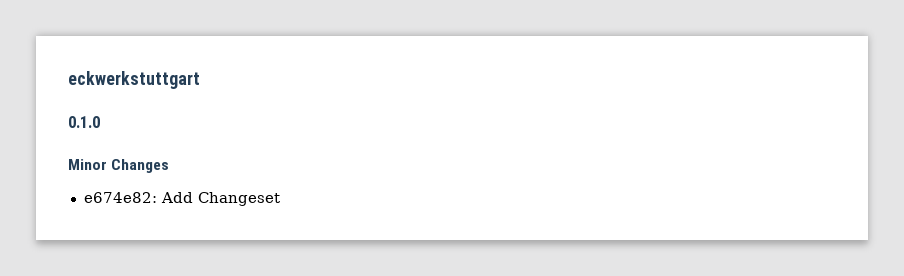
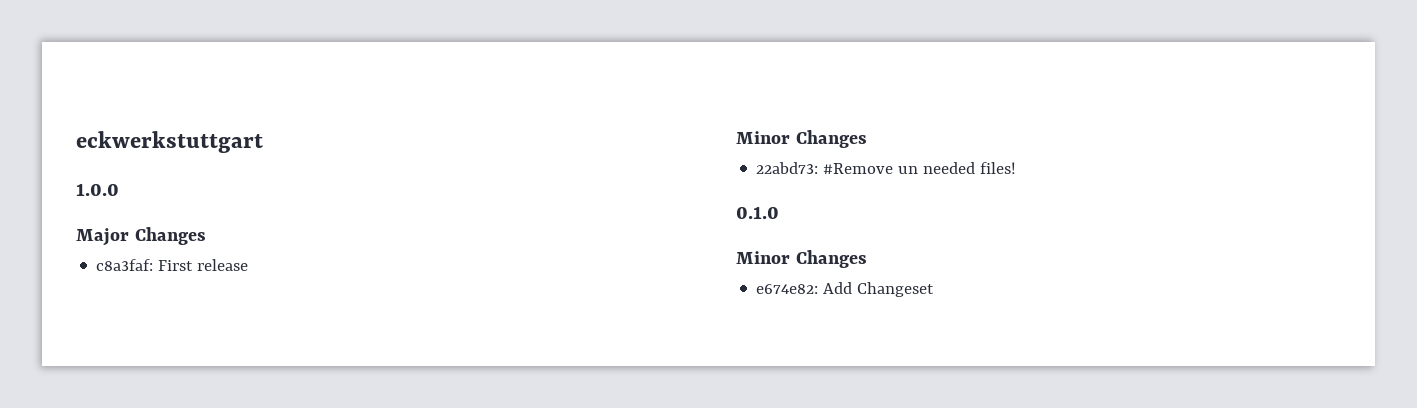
+ 1.0.0
+ Major Changes
+ c8a3faf: First release
+ Minor Changes
+ 22abd73: #Remove un needed files!

